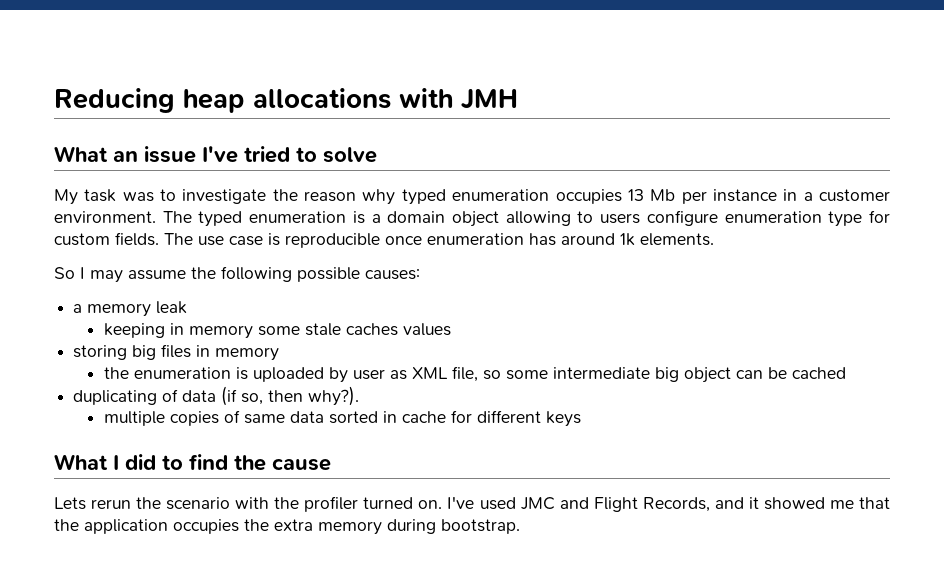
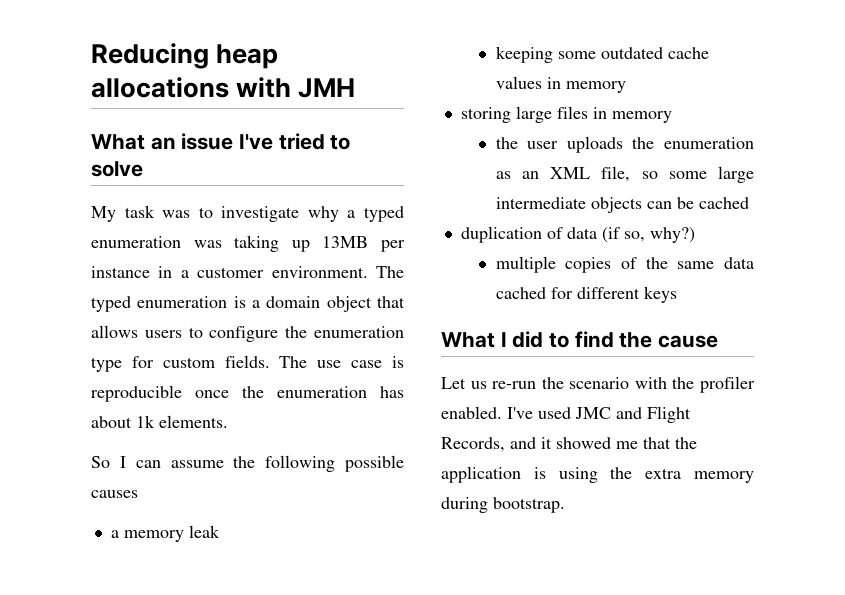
- My task was to investigate the reason why typed enumeration occupies 13 Mb per instance in a customer environment.
+ My task was to investigate why a typed enumeration was taking up 13MB per instance in a customer environment.
- The typed enumeration is a domain object allowing to users configure enumeration type for custom fields.
+ The typed enumeration is a domain object that allows users to configure the enumeration type for custom fields.
- The use case is reproducible once enumeration has around 1k elements.
+ The use case is reproducible once the enumeration has about 1k elements.
- So I may assume the following possible causes:
+ So I can assume the following possible causes
- keeping in memory some stale caches values
+ keeping some outdated cache values in memory
- storing big files in memory
+ storing large files in memory
- the enumeration is uploaded by user as XML file, so some intermediate big object can be cached
+ the user uploads the enumeration as an XML file, so some large intermediate objects can be cached
- duplicating of data (if so, then why?).
+ duplication of data (if so, why?)
- multiple copies of same data sorted in cache for different keys
+ multiple copies of the same data cached for different keys
- Lets rerun the scenario with the profiler turned on.
+ Let us re-run the scenario with the profiler enabled.
- I've used JMC and Flight Records, and it showed me that the application occupies the extra memory during bootstrap.
+ I've used JMC and Flight Records, and it showed me that the application is using the extra memory during bootstrap.

